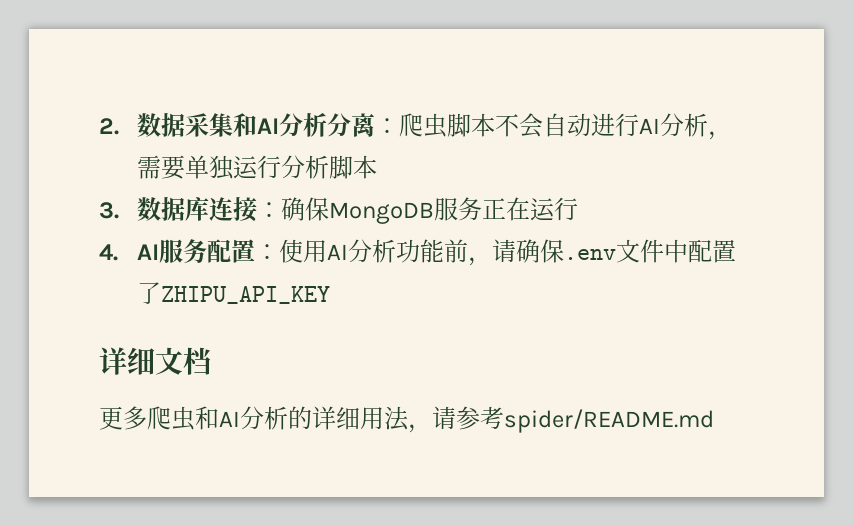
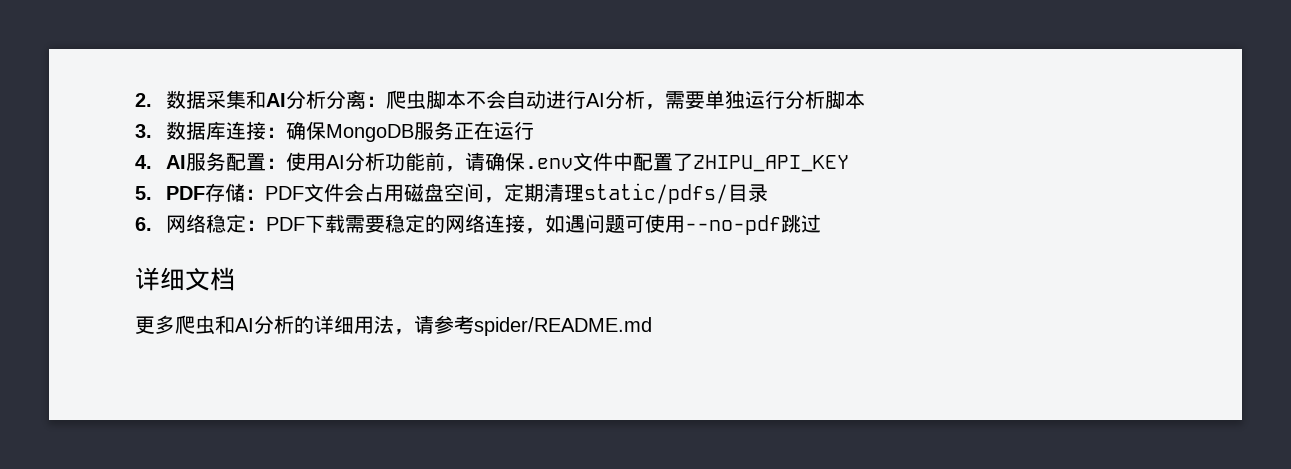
+ 5. PDF存储：PDF文件会占用磁盘空间，定期清理static/pdfs/目录
+ 6.网络稳定：PDF下载需要稳定的网络连接，如遇问题可使用--no-pdf跳过

